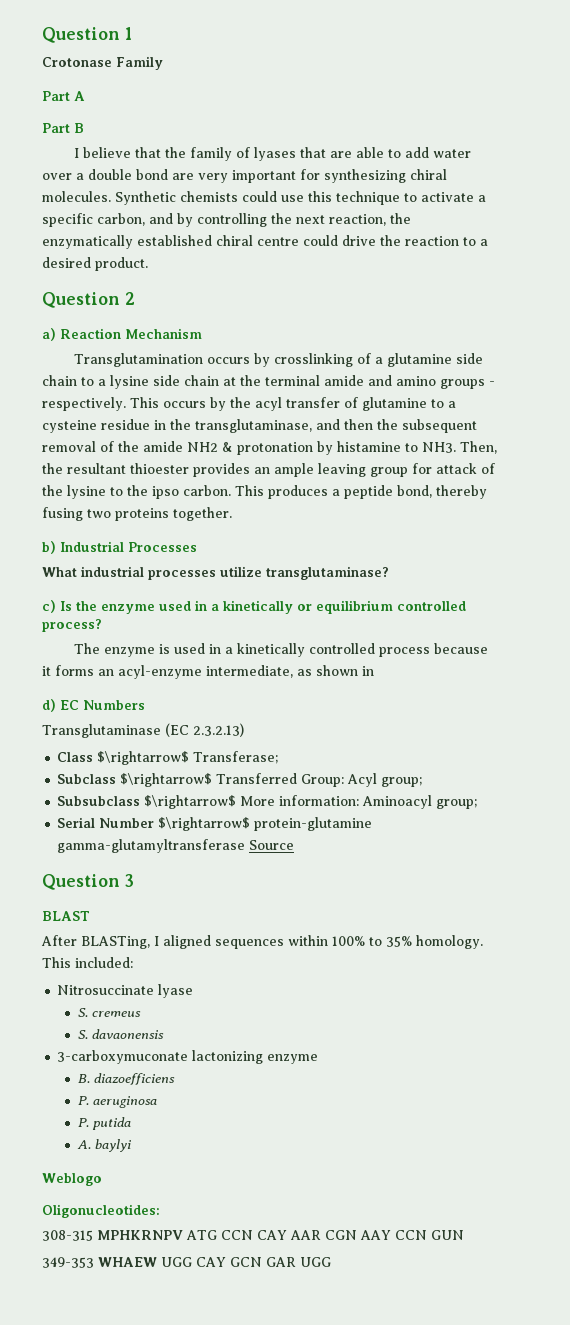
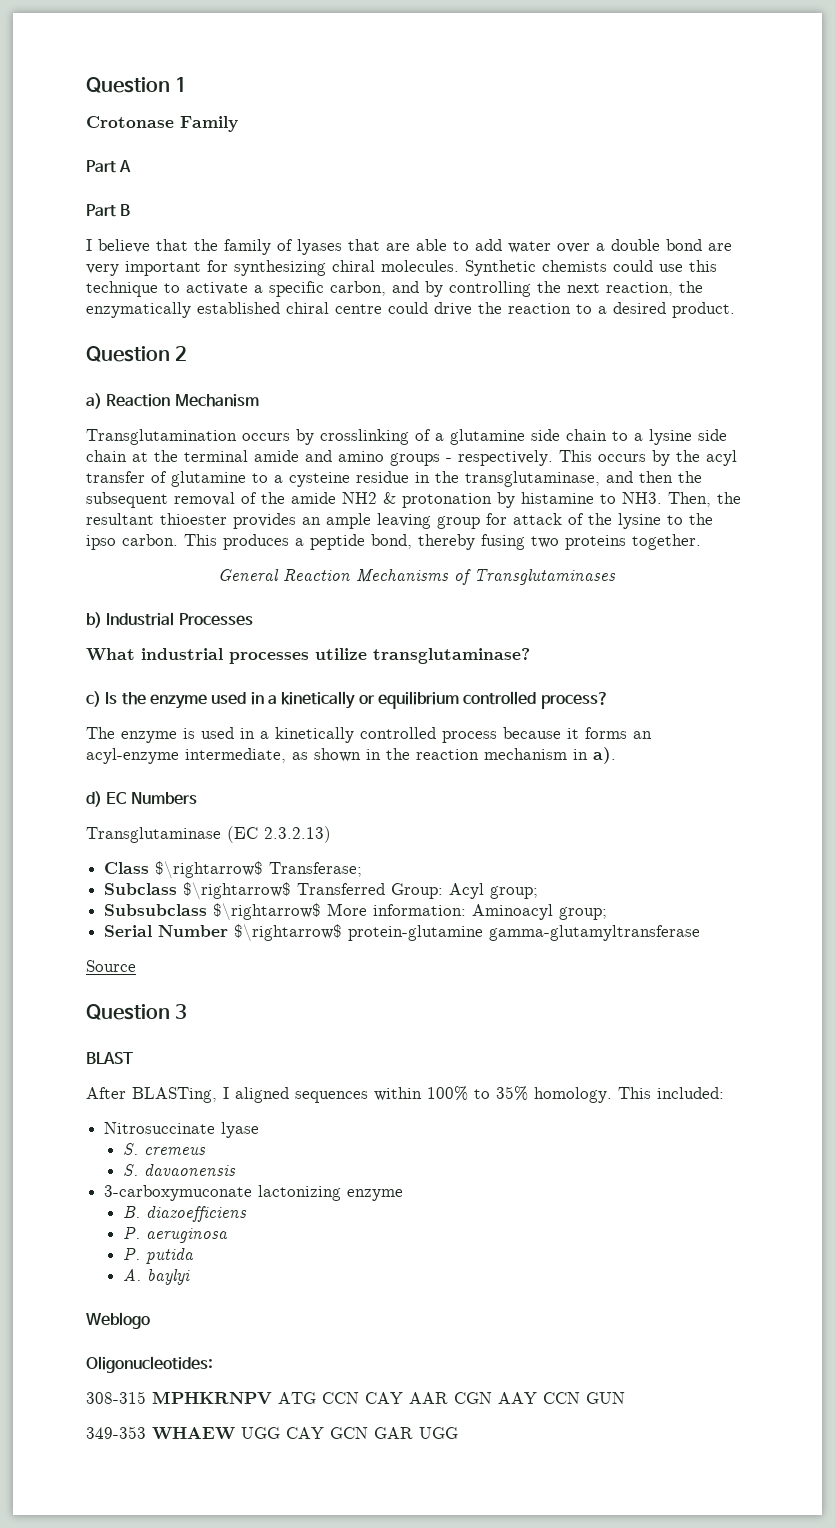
+ General Reaction Mechanisms of Transglutaminases
- The enzyme is used in a kinetically controlled process because it forms an acyl-enzyme intermediate, as shown in
+ The enzyme is used in a kinetically controlled process because it forms an acyl-enzyme intermediate, as shown in the reaction mechanism in a).
- Serial Number $\rightarrow$ protein-glutamine gamma-glutamyltransferase Source
+ Serial Number $\rightarrow$ protein-glutamine gamma-glutamyltransferase
+ Source

